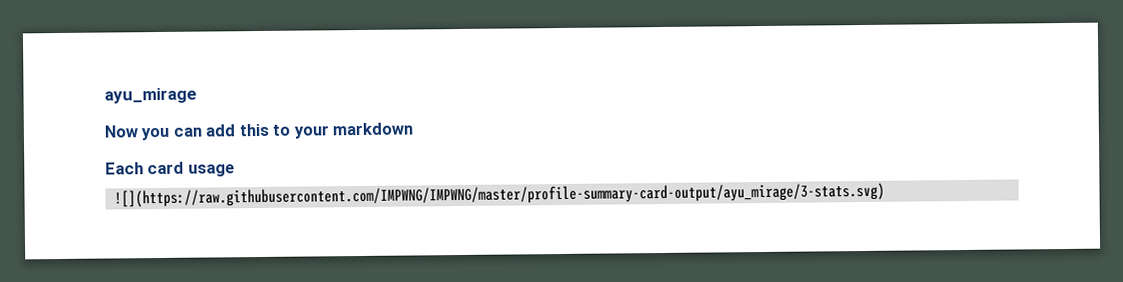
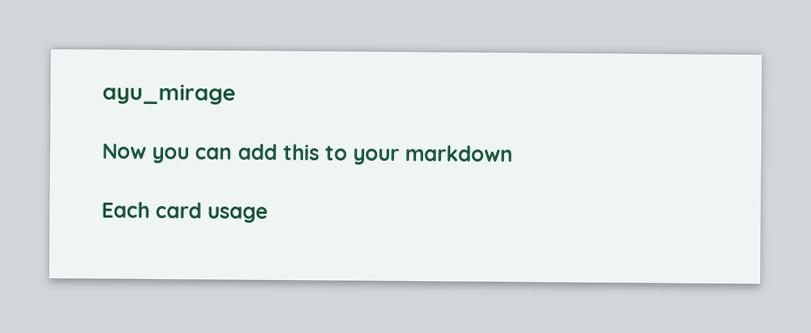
- ![](https://raw.githubusercontent.com/IMPWNG/IMPWNG/master/profile-summary-card-output/ayu_mirage/3-stats.svg)

